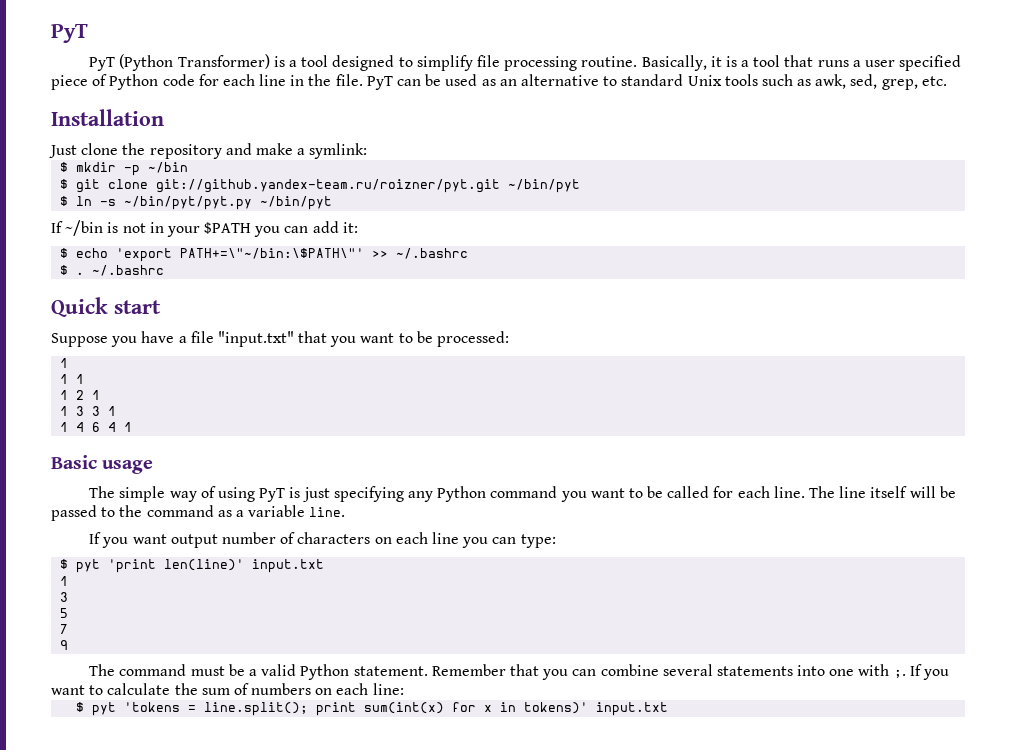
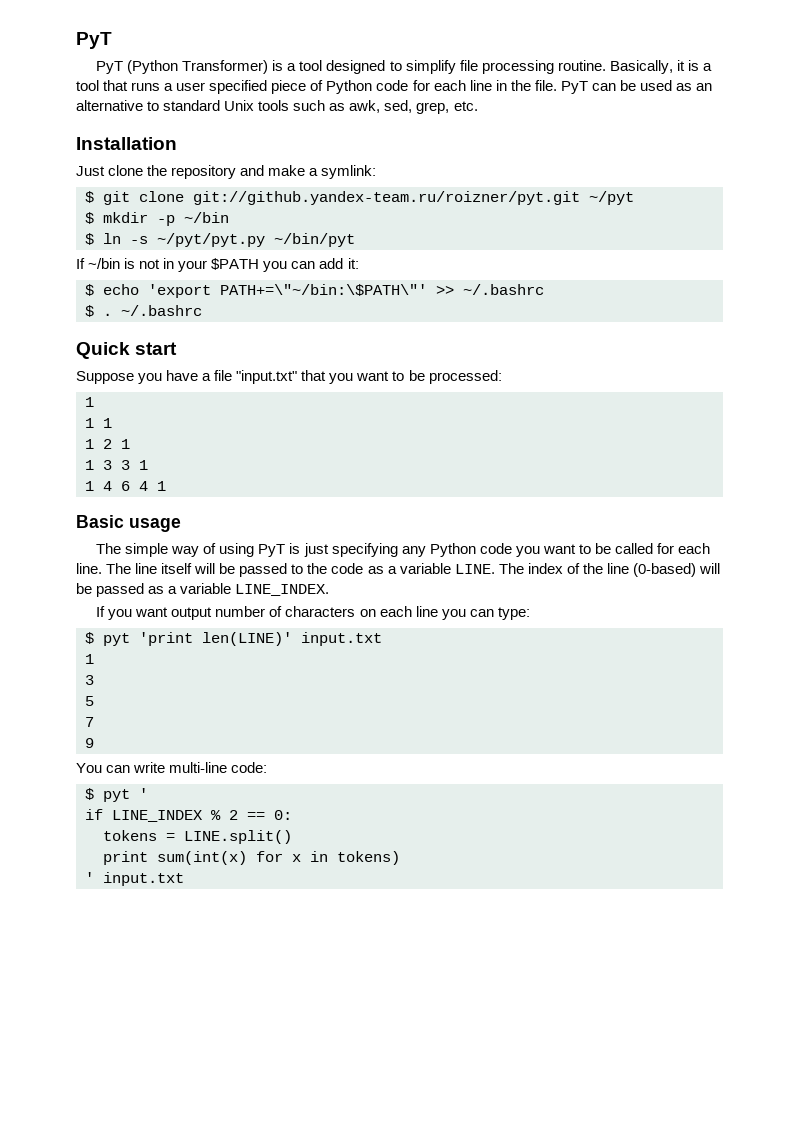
+ $ git clone git://github.yandex-team.ru/roizner/pyt.git ~/pyt
- $ git clone git://github.yandex-team.ru/roizner/pyt.git ~/bin/pyt
- $ ln -s ~/bin/pyt/pyt.py ~/bin/pyt
+ $ ln -s ~/pyt/pyt.py ~/bin/pyt
- The simple way of using PyT is just specifying any Python command you want to be called for each line.
+ The simple way of using PyT is just specifying any Python code you want to be called for each line.
- The line itself will be passed to the command as a variable line.
+ The line itself will be passed to the code as a variable LINE. The index of the line (0-based) will be passed as a variable LINE_INDEX.
- $ pyt 'print len(line)' input.txt
+ $ pyt 'print len(LINE)' input.txt
- The command must be a valid Python statement. Remember that you can combine several statements into one with ;. If you want to calculate the sum of numbers on each line:
- $ pyt 'tokens = line.split(); print sum(int(x) for x in tokens)' input.txt
+ You can write multi-line code:
+ $ pyt '
+ if LINE_INDEX % 2 == 0:
+ tokens = LINE.split()
+ print sum(int(x) for x in tokens)
+ ' input.txt

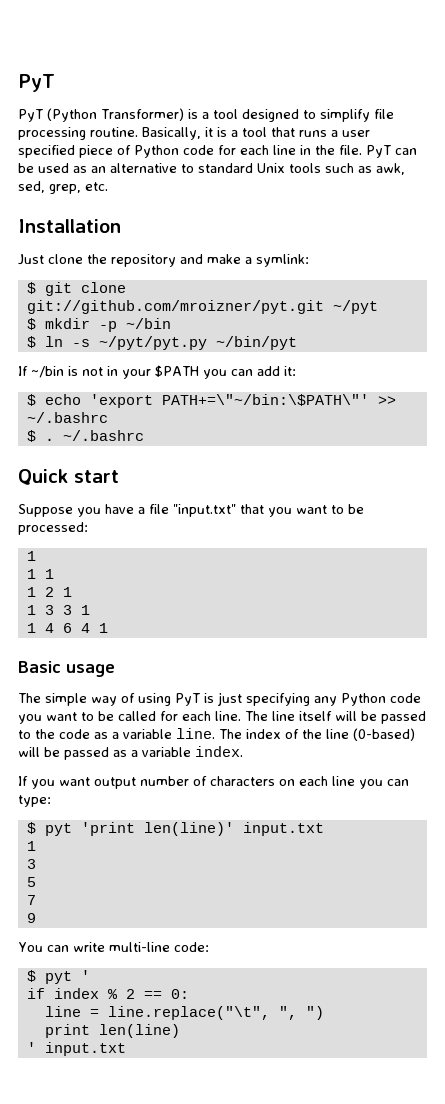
- $ git clone git://github.yandex-team.ru/roizner/pyt.git ~/pyt
+ $ git clone git://github.com/mroizner/pyt.git ~/pyt
- The line itself will be passed to the code as a variable LINE.
+ The line itself will be passed to the code as a variable line.
- The index of the line (0-based) will be passed as a variable LINE_INDEX.
+ The index of the line (0-based) will be passed as a variable index.
- $ pyt 'print len(LINE)' input.txt
+ $ pyt 'print len(line)' input.txt
- if LINE_INDEX % 2 == 0:
+ if index % 2 == 0:
- tokens = LINE.split()
- print sum(int(x) for x in tokens)
+ line = line.replace("\t", ", ")
+ print len(line)

